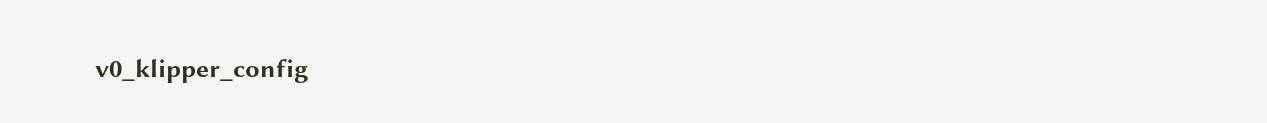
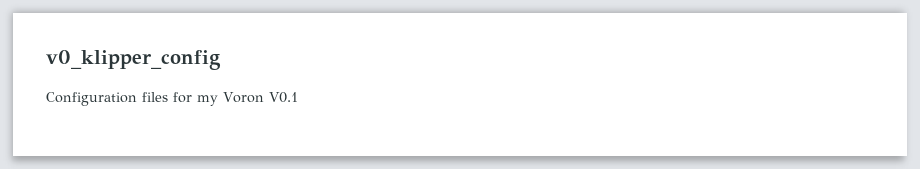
+ Configuration files for my Voron V0.1

